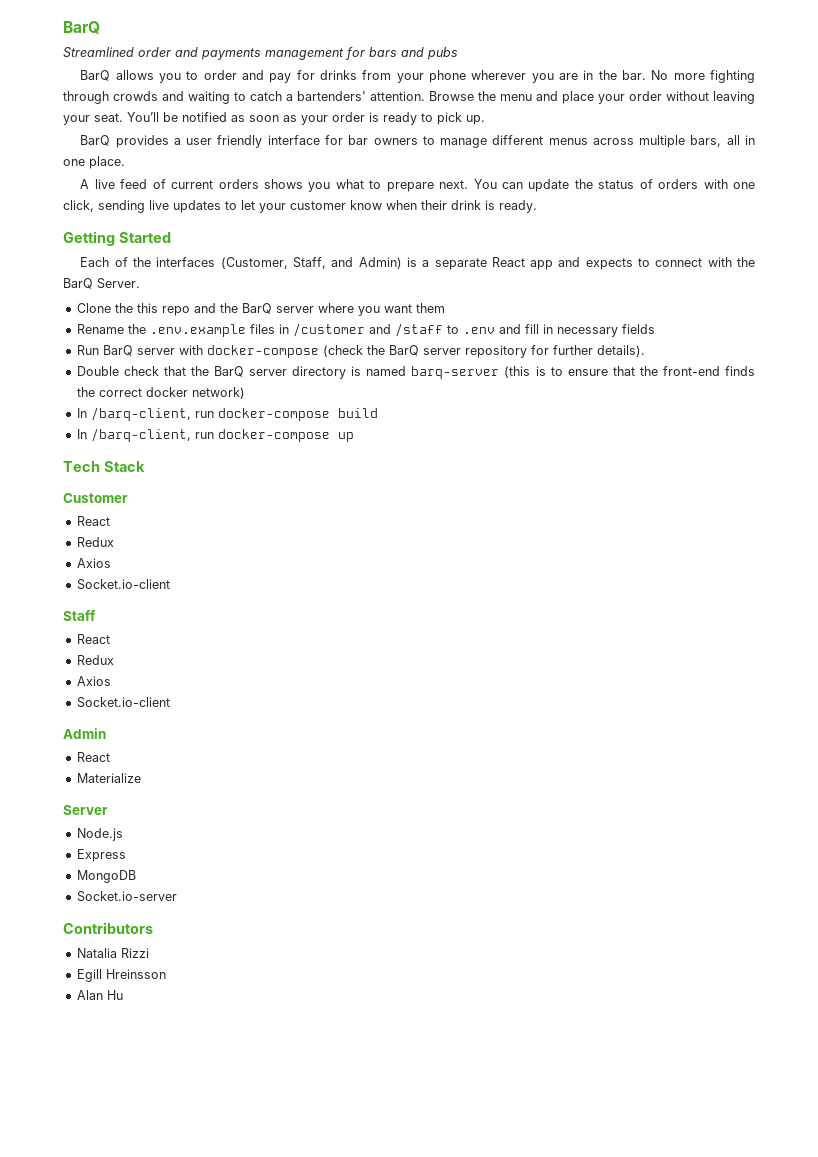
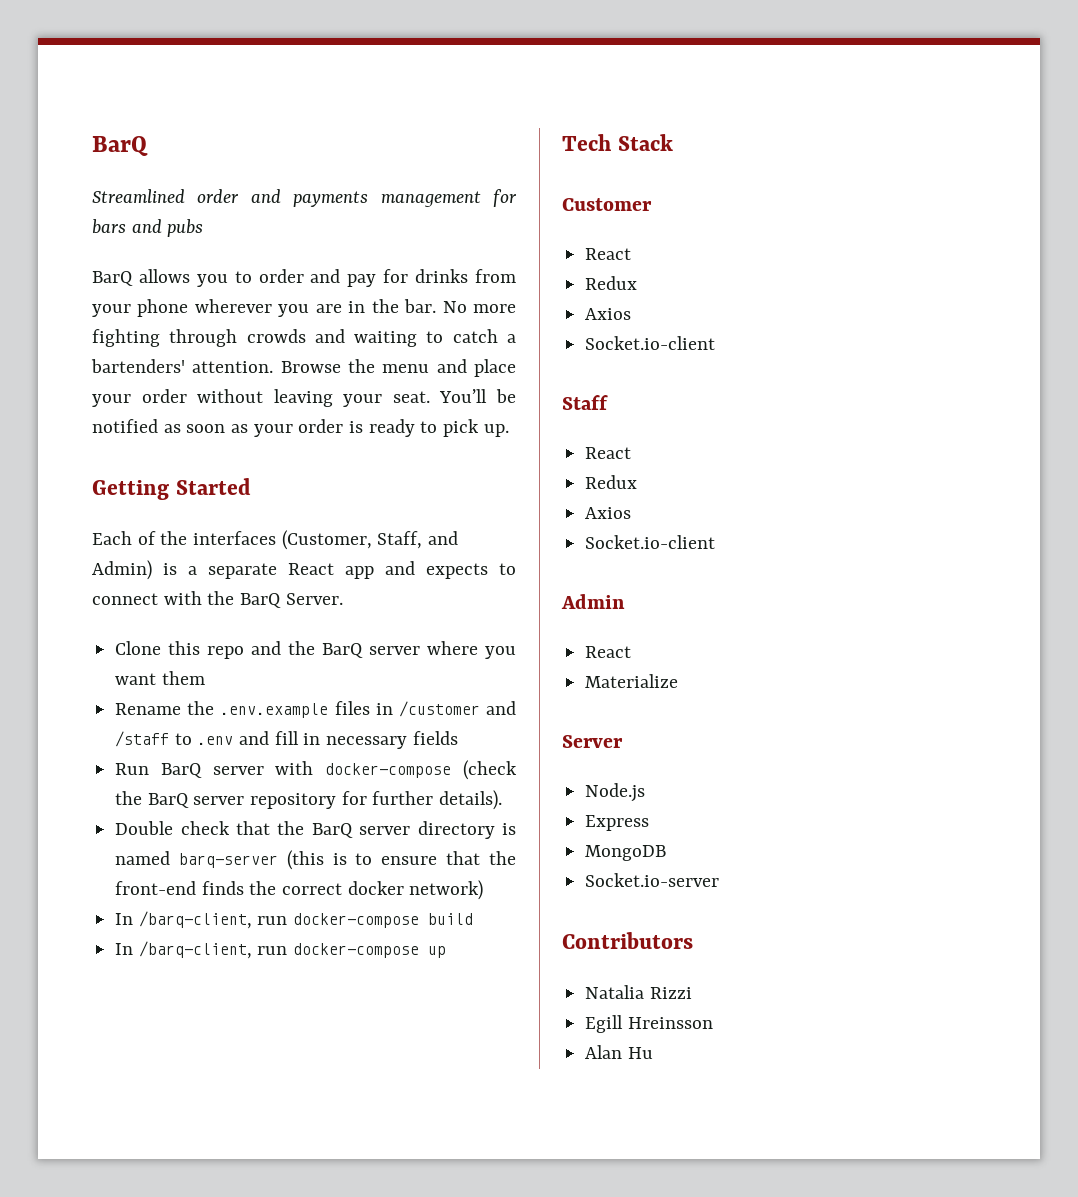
- BarQ provides a user friendly interface for bar owners to manage different menus across multiple bars, all in one place.
- A live feed of current orders shows you what to prepare next. You can update the status of orders with one click, sending live updates to let your customer know when their drink is ready.
- Clone the this repo and the BarQ server where you want them
+ Clone this repo and the BarQ server where you want them

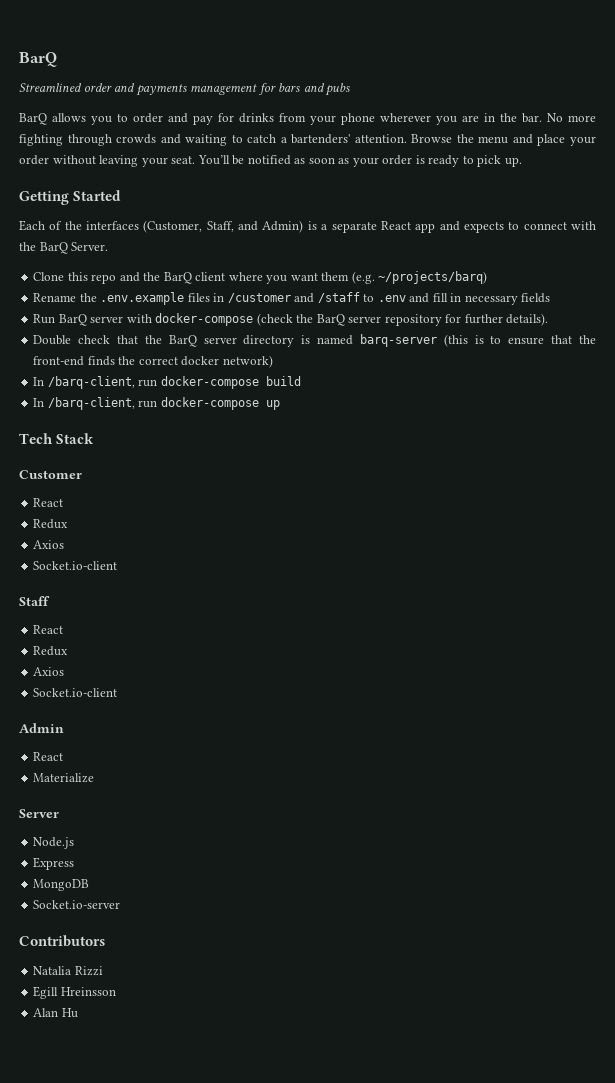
- Clone this repo and the BarQ server where you want them
+ Clone this repo and the BarQ client where you want them (e.g. ~/projects/barq)

